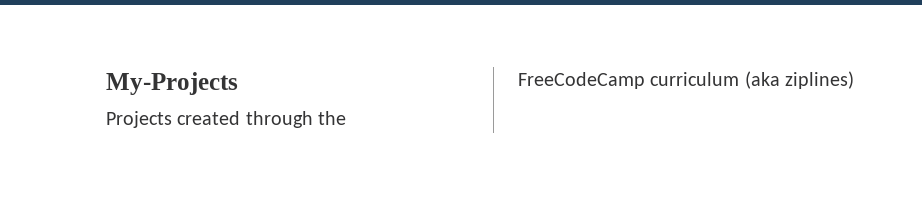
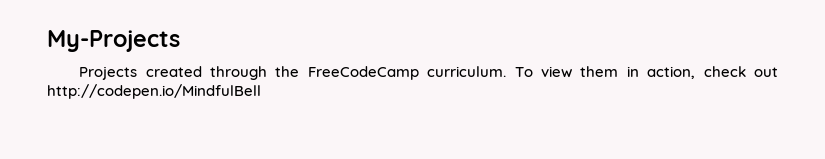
- Projects created through the FreeCodeCamp curriculum (aka ziplines)
+ Projects created through the FreeCodeCamp curriculum. To view them in action, check out http://codepen.io/MindfulBell

